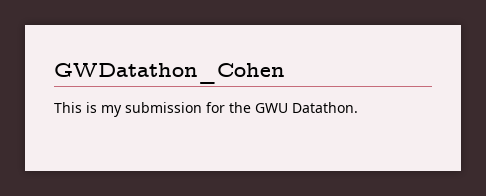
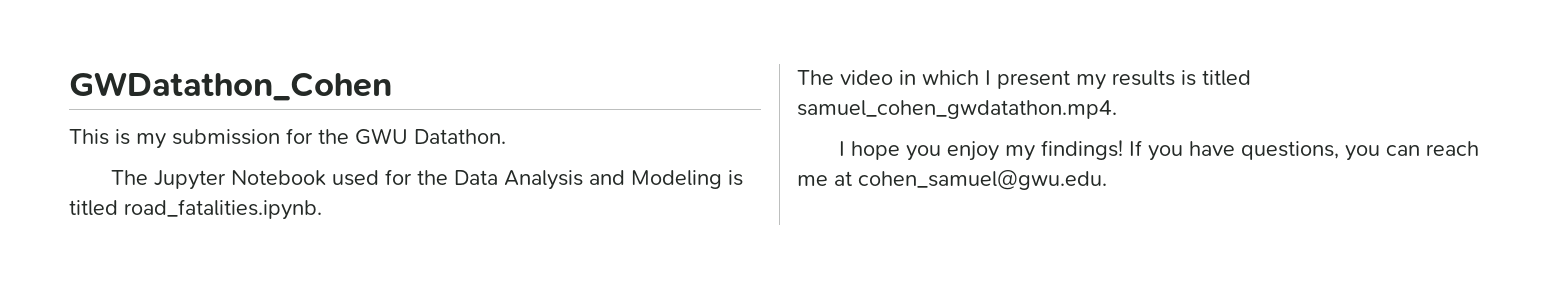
+ The Jupyter Notebook used for the Data Analysis and Modeling is titled road_fatalities.ipynb.
+ The video in which I present my results is titled samuel_cohen_gwdatathon.mp4.
+ I hope you enjoy my findings! If you have questions, you can reach me at cohen_samuel@gwu.edu.

